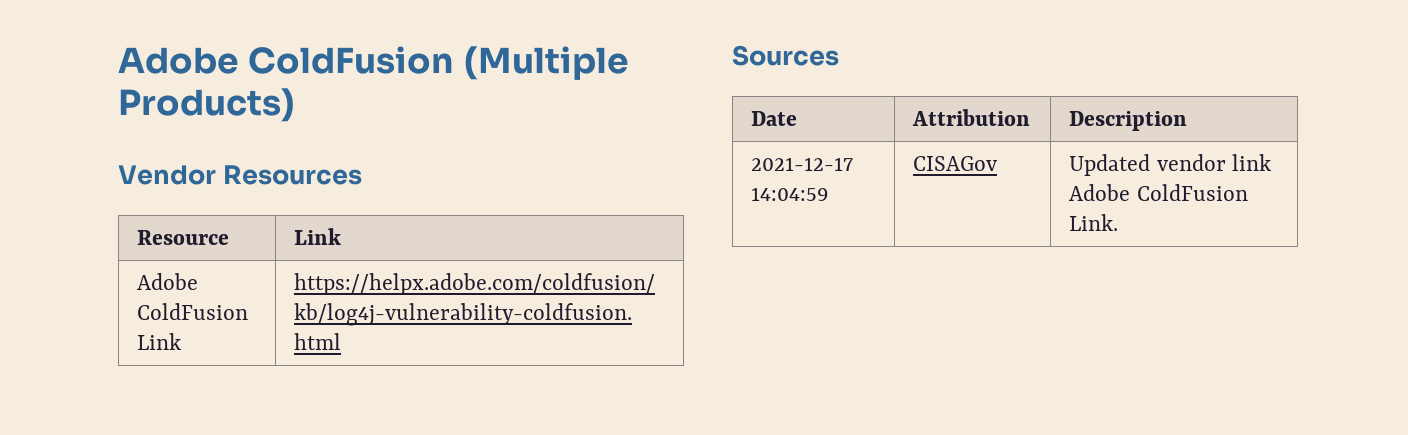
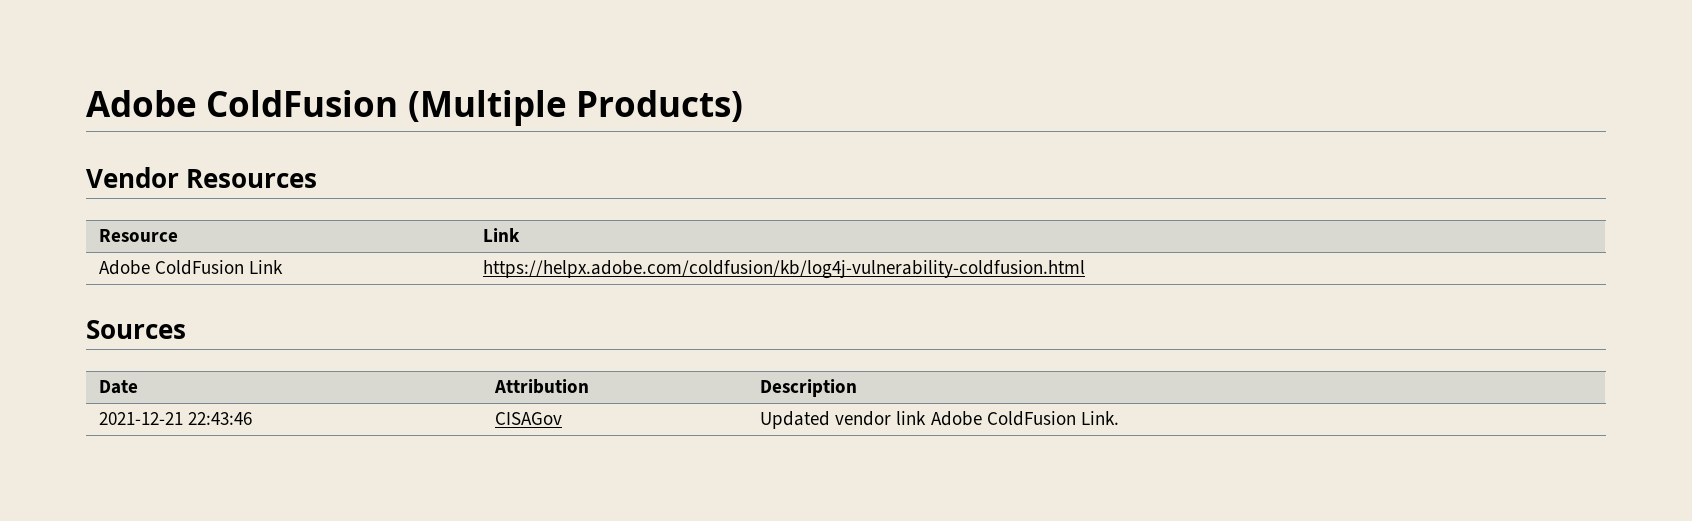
- 2021-12-17 14:04:59 | CISAGov | Updated vendor link Adobe ColdFusion Link.
+ 2021-12-21 22:43:46 | CISAGov | Updated vendor link Adobe ColdFusion Link.

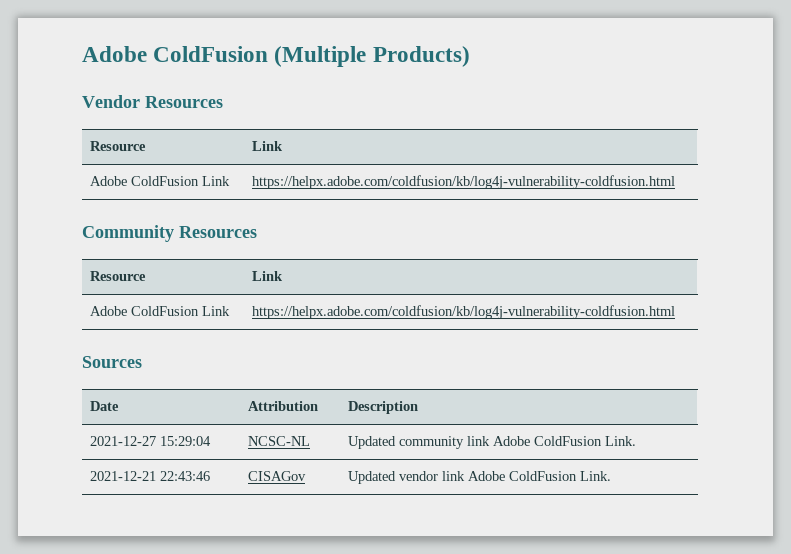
+ Community Resources
+ Resource | Link
+ Adobe ColdFusion Link | https://helpx.adobe.com/coldfusion/kb/log4j-vulnerability-coldfusion.html
  Sources
  Date | Attribution | Description
+ 2021-12-27 15:29:04 | NCSC-NL | Updated community link Adobe ColdFusion Link.

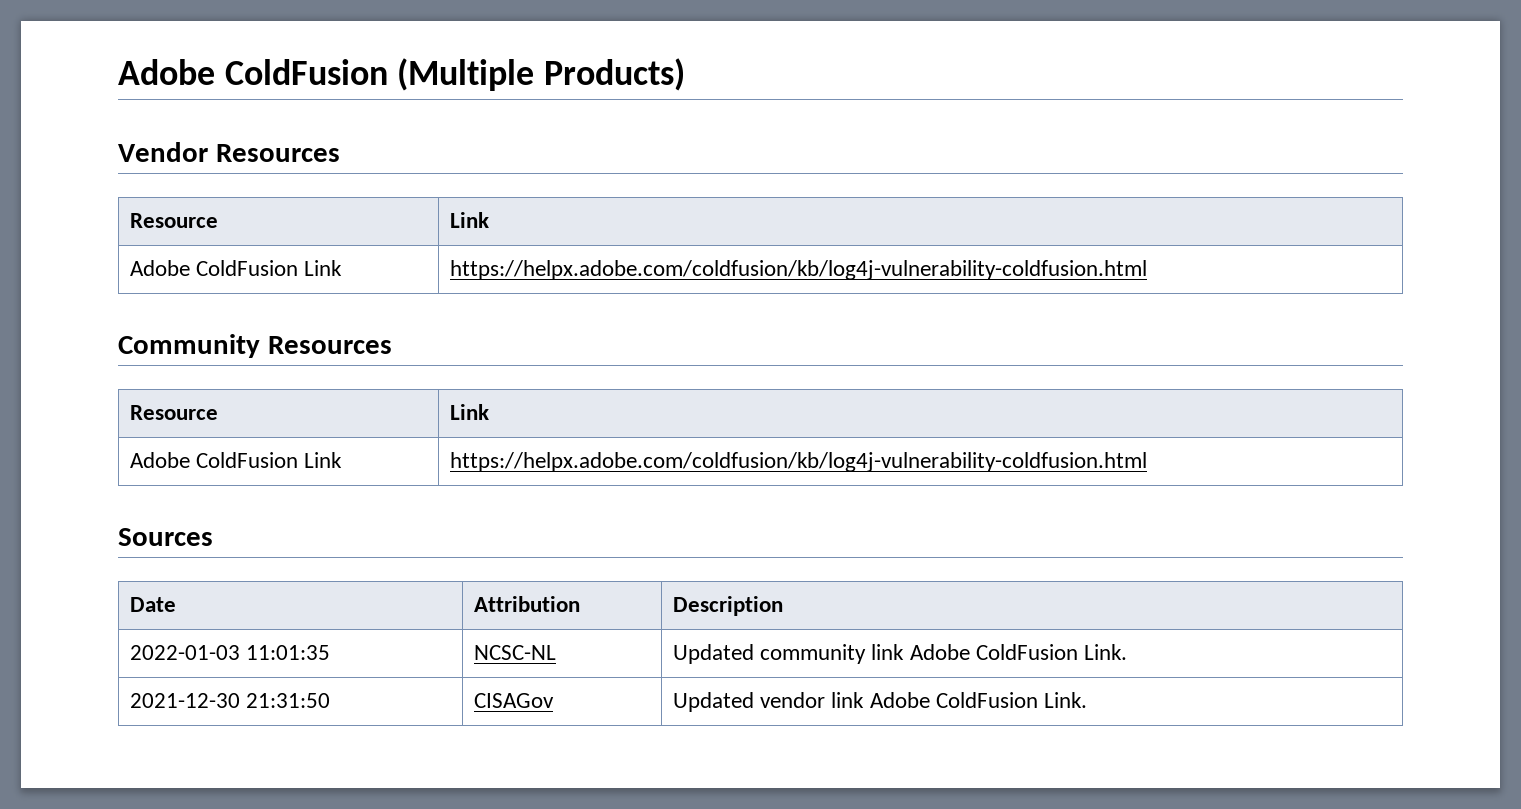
- 2021-12-27 15:29:04 | NCSC-NL | Updated community link Adobe ColdFusion Link.
+ 2022-01-03 11:01:35 | NCSC-NL | Updated community link Adobe ColdFusion Link.
- 2021-12-21 22:43:46 | CISAGov | Updated vendor link Adobe ColdFusion Link.
+ 2021-12-30 21:31:50 | CISAGov | Updated vendor link Adobe ColdFusion Link.

